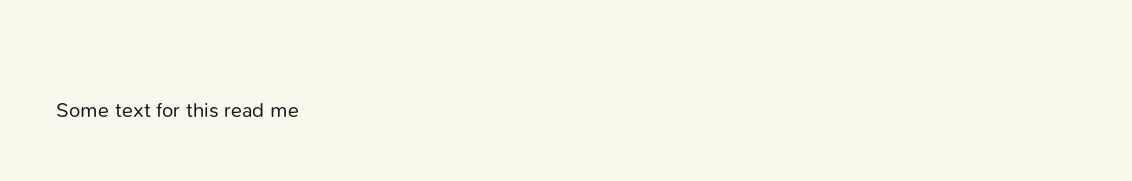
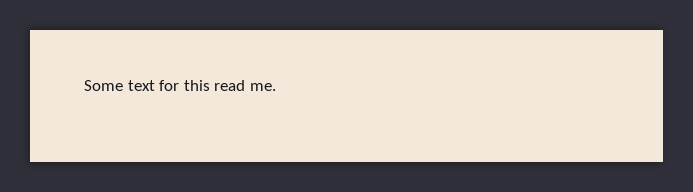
- Some text for this read me
+ Some text for this read me.

